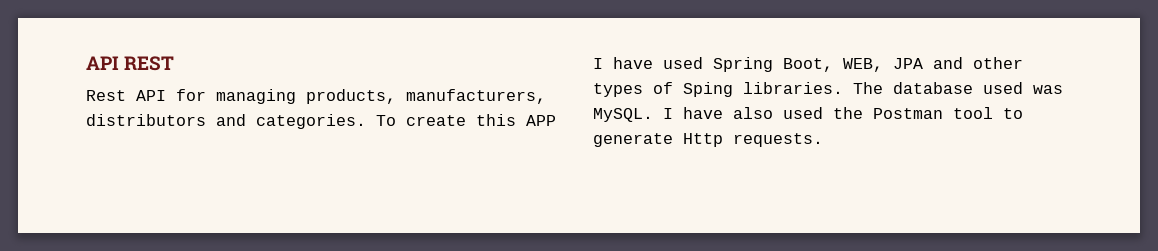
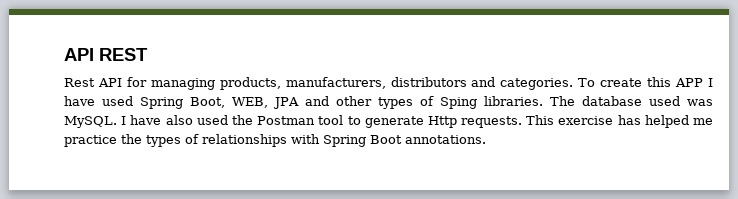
+ This exercise has helped me practice the types of relationships with Spring Boot annotations.

